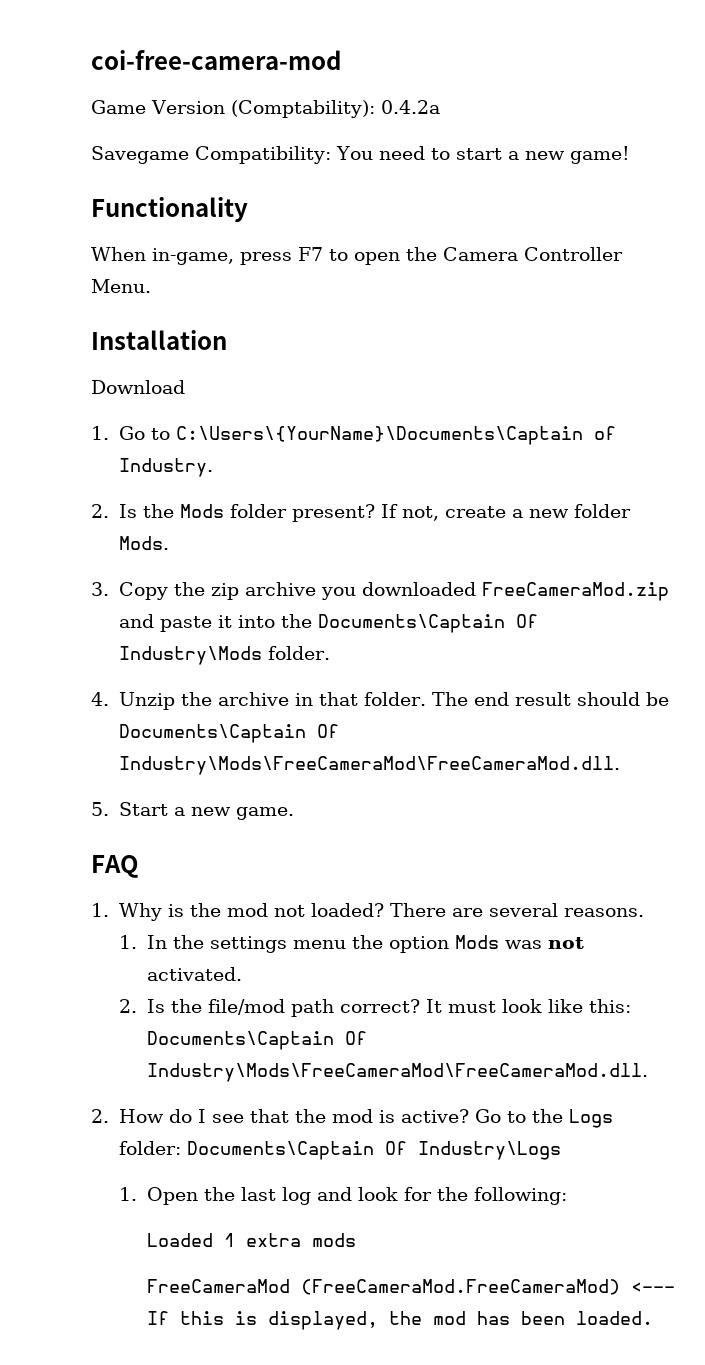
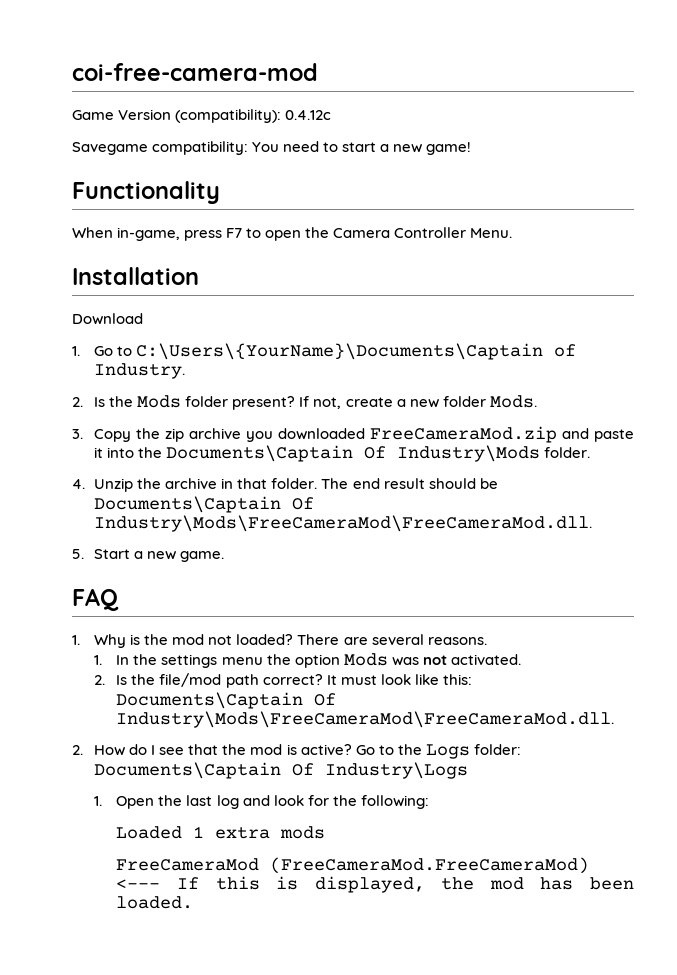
- Game Version (Comptability): 0.4.2a
+ Game Version (compatibility): 0.4.12c
- Savegame Compatibility: You need to start a new game!
+ Savegame compatibility: You need to start a new game!

